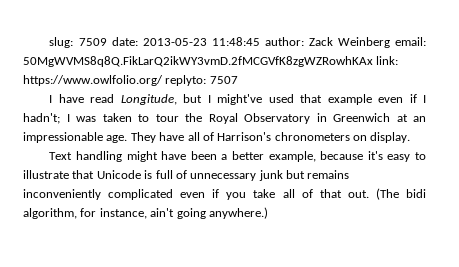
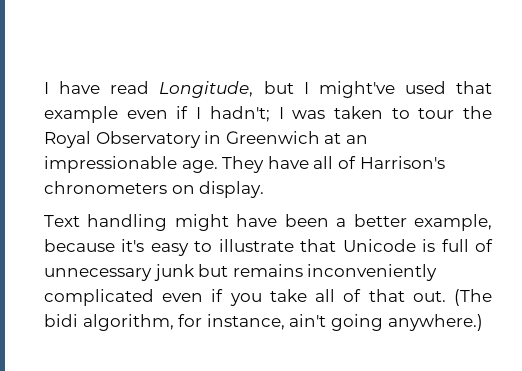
- slug: 7509 date: 2013-05-23 11:48:45 author: Zack Weinberg email: 50MgWVMS8q8Q.FikLarQ2ikWY3vmD.2fMCGVfK8zgWZRowhKAx link: https://www.owlfolio.org/ replyto: 7507

